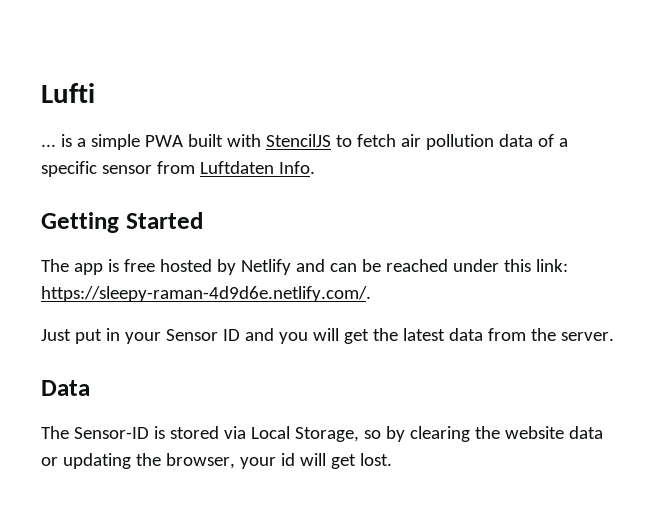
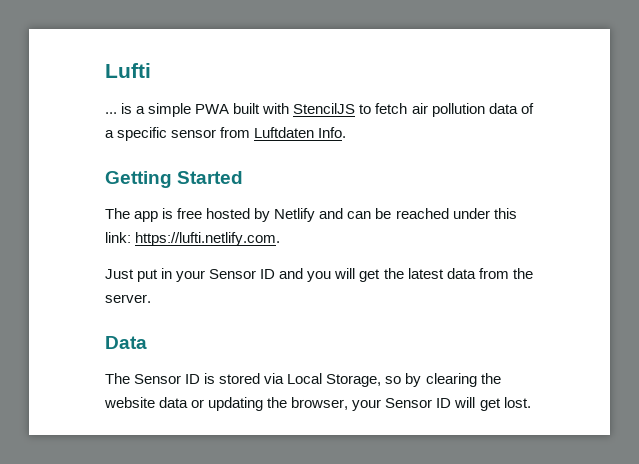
- The app is free hosted by Netlify and can be reached under this link: https://sleepy-raman-4d9d6e.netlify.com/.
+ The app is free hosted by Netlify and can be reached under this link: https://lufti.netlify.com.
- The Sensor-ID is stored via Local Storage, so by clearing the website data or updating the browser, your id will get lost.
+ The Sensor ID is stored via Local Storage, so by clearing the website data or updating the browser, your Sensor ID will get lost.

